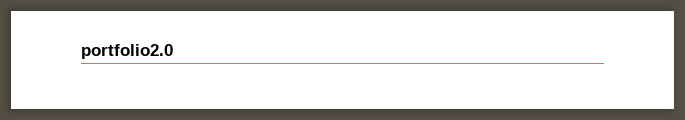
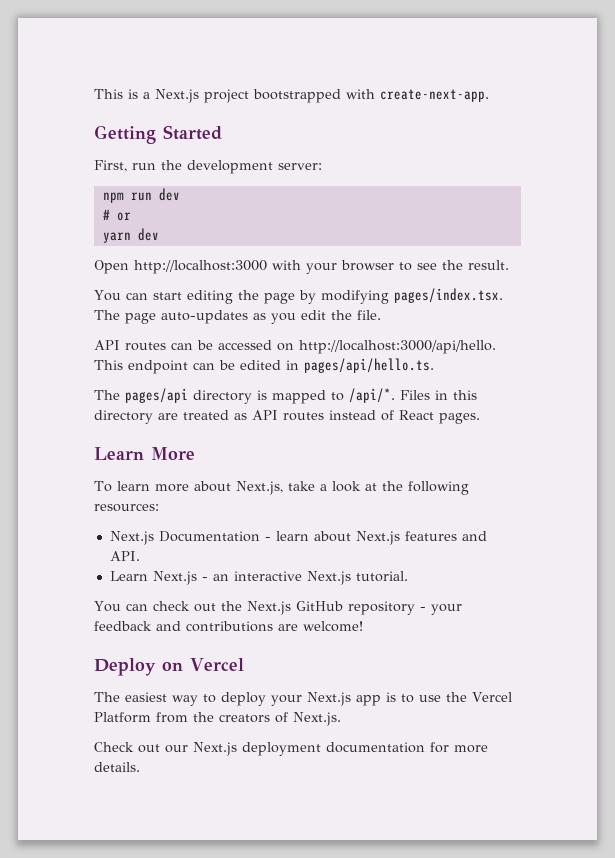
- portfolio2.0
+ This is a Next.js project bootstrapped with create-next-app.
+ Getting Started
+ First, run the development server:
+ npm run dev
+ # or
+ yarn dev
+ Open http://localhost:3000 with your browser to see the result.
+ You can start editing the page by modifying pages/index.tsx. The page auto-updates as you edit the file.
+ API routes can be accessed on http://localhost:3000/api/hello. This endpoint can be edited in pages/api/hello.ts.
+ The pages/api directory is mapped to /api/*. Files in this directory are treated as API routes instead of React pages.
+ Learn More
+ To learn more about Next.js, take a look at the following resources:
+ Next.js Documentation - learn about Next.js features and API.
+ Learn Next.js - an interactive Next.js tutorial.
+ You can check out the Next.js GitHub repository - your feedback and contributions are welcome!
+ Deploy on Vercel
+ The easiest way to deploy your Next.js app is to use the Vercel Platform from the creators of Next.js.
+ Check out our Next.js deployment documentation for more details.

